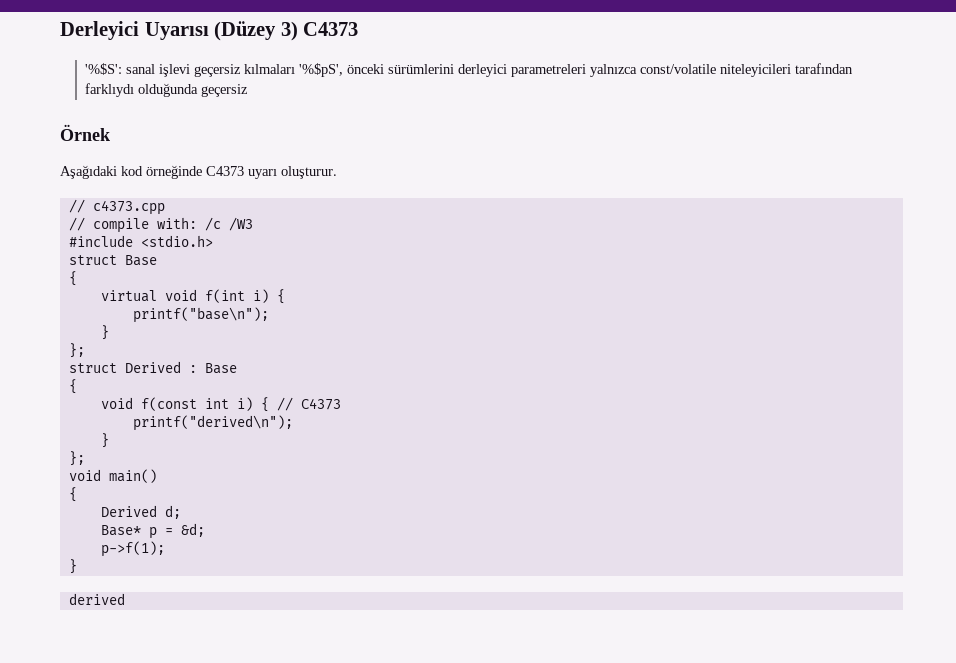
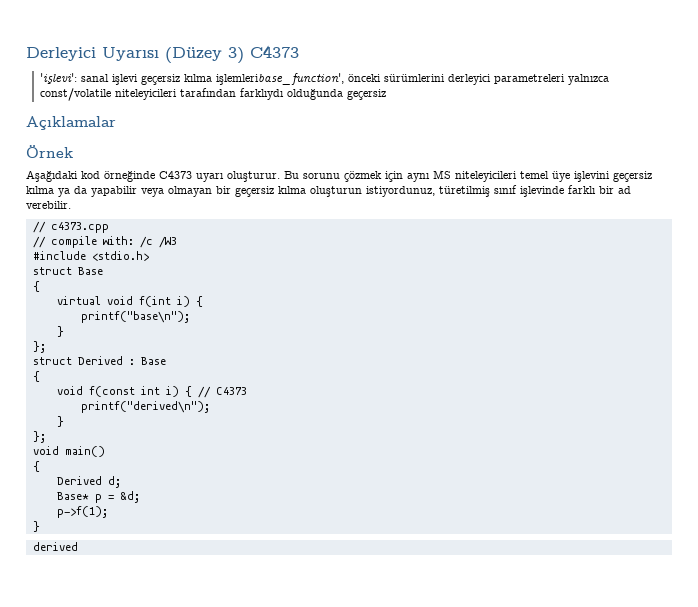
- '%$S': sanal işlevi geçersiz kılmaları '%$pS', önceki sürümlerini derleyici parametreleri yalnızca const/volatile niteleyicileri tarafından farklıydı olduğunda geçersiz
+ 'işlevi': sanal işlevi geçersiz kılma işlemleribase_function', önceki sürümlerini derleyici parametreleri yalnızca const/volatile niteleyicileri tarafından farklıydı olduğunda geçersiz
+ Açıklamalar
+ Bu sorunu çözmek için aynı MS niteleyicileri temel üye işlevini geçersiz kılma ya da yapabilir veya olmayan bir geçersiz kılma oluşturun istiyordunuz, türetilmiş sınıf işlevinde farklı bir ad verebilir.

